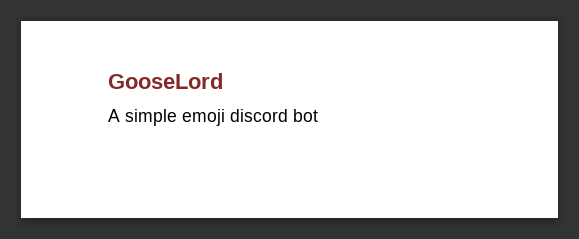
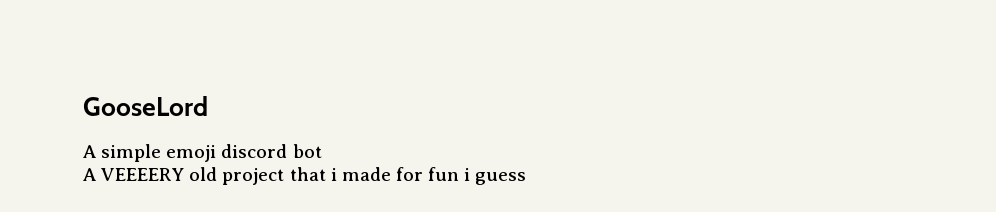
+ A VEEEERY old project that i made for fun i guess

